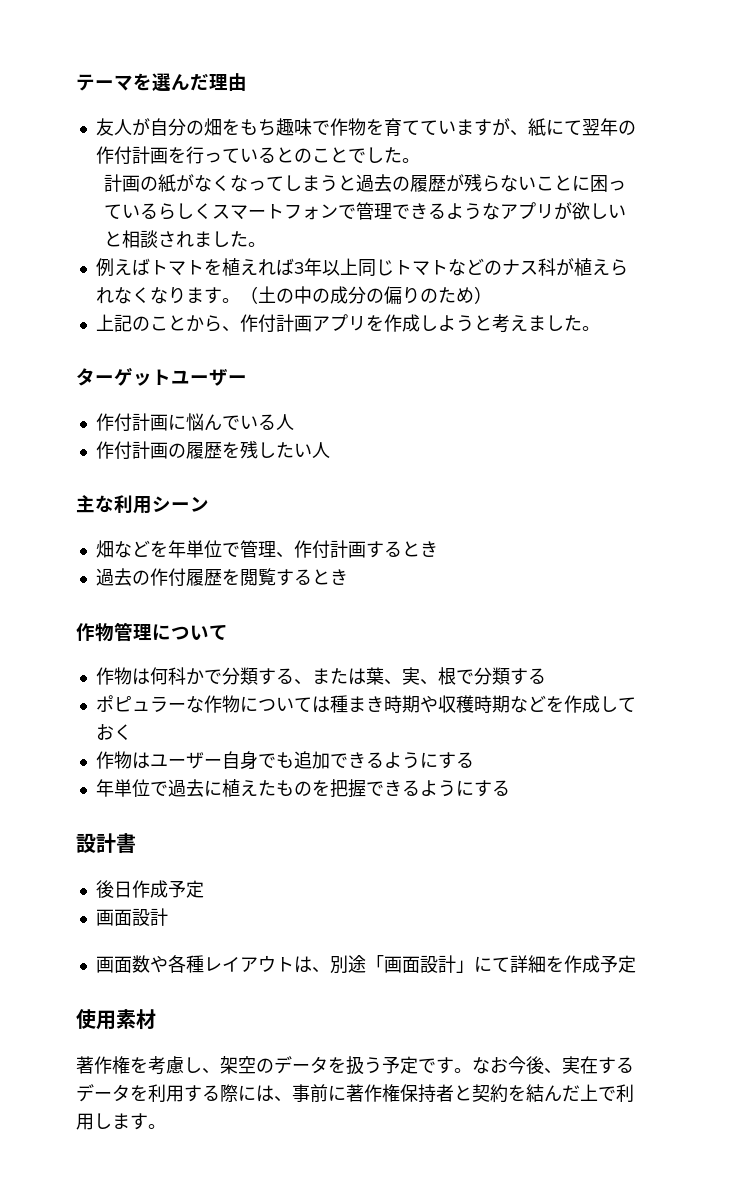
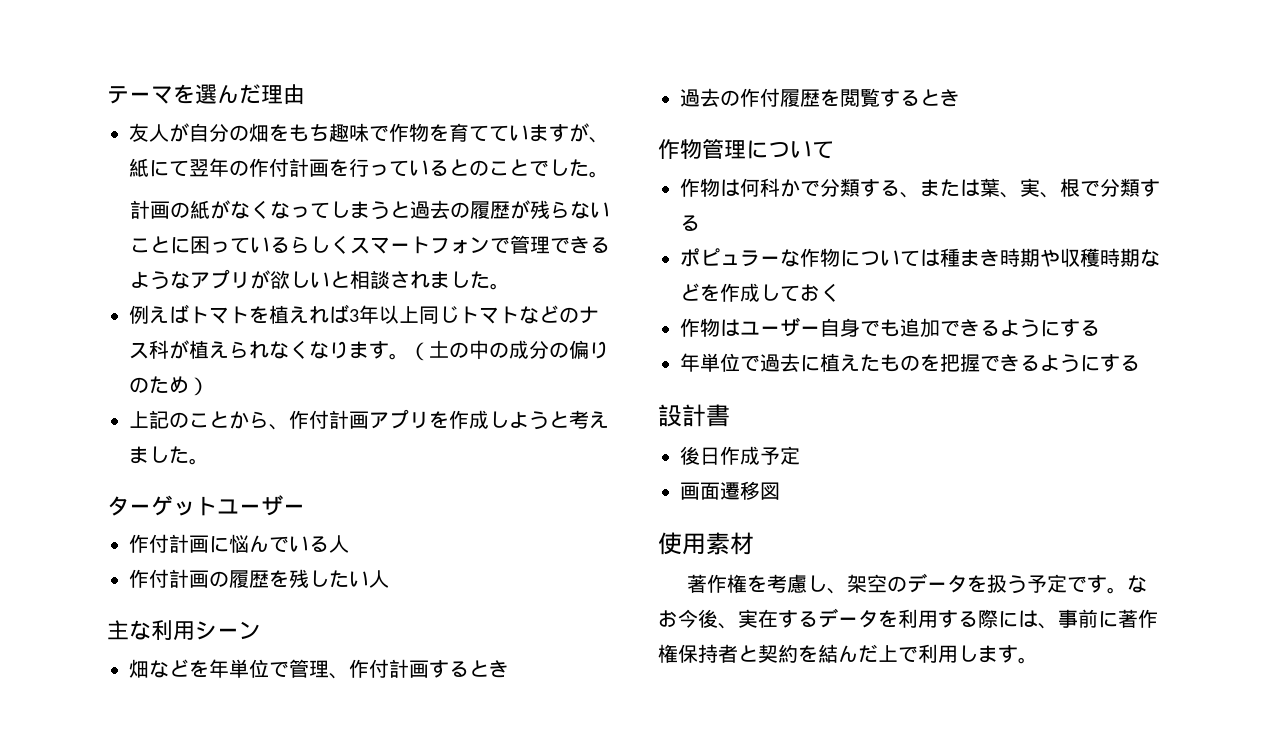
  後日作成予定
- 画面設計
- 画面数や各種レイアウトは、別途「画面設計」にて詳細を作成予定
+ 画面遷移図

